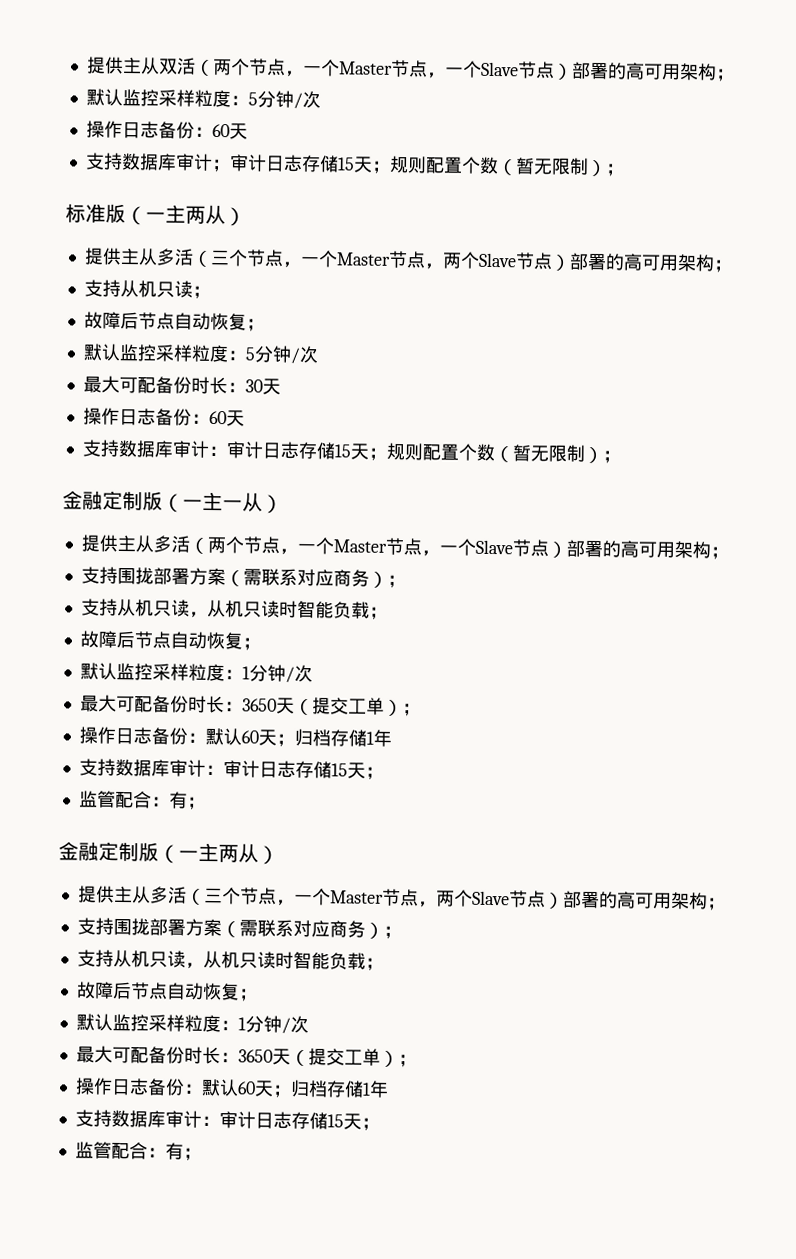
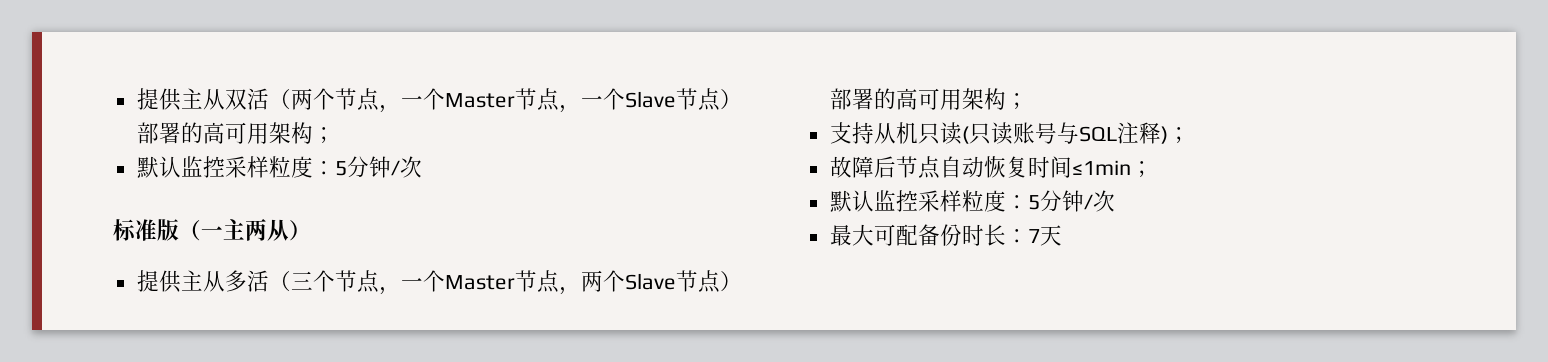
  提供主从双活（两个节点，一个Master节点，一个Slave节点）部署的高可用架构；
  默认监控采样粒度：5分钟/次
- 操作日志备份：60天
- 支持数据库审计；审计日志存储15天；规则配置个数（暂无限制）；
- 支持从机只读；
- 故障后节点自动恢复；
+ 支持从机只读(只读账号与SQL注释)；
+ 故障后节点自动恢复时间≤1min；
- 最大可配备份时长：30天
- 操作日志备份：60天
- 支持数据库审计：审计日志存储15天；规则配置个数（暂无限制）；
- 金融定制版（一主一从）
- 提供主从多活（两个节点，一个Master节点，一个Slave节点）部署的高可用架构；
- 支持围拢部署方案（需联系对应商务）；
- 支持从机只读，从机只读时智能负载；
- 故障后节点自动恢复；
- 默认监控采样粒度：1分钟/次
- 最大可配备份时长：3650天（提交工单）；
- 操作日志备份：默认60天；归档存储1年
- 支持数据库审计：审计日志存储15天；
- 监管配合：有；
- 金融定制版（一主两从）
- 提供主从多活（三个节点，一个Master节点，两个Slave节点）部署的高可用架构；
- 支持围拢部署方案（需联系对应商务）；
- 支持从机只读，从机只读时智能负载；
- 故障后节点自动恢复；
- 默认监控采样粒度：1分钟/次
- 最大可配备份时长：3650天（提交工单）；
- 操作日志备份：默认60天；归档存储1年
- 支持数据库审计：审计日志存储15天；
- 监管配合：有；
+ 最大可配备份时长：7天

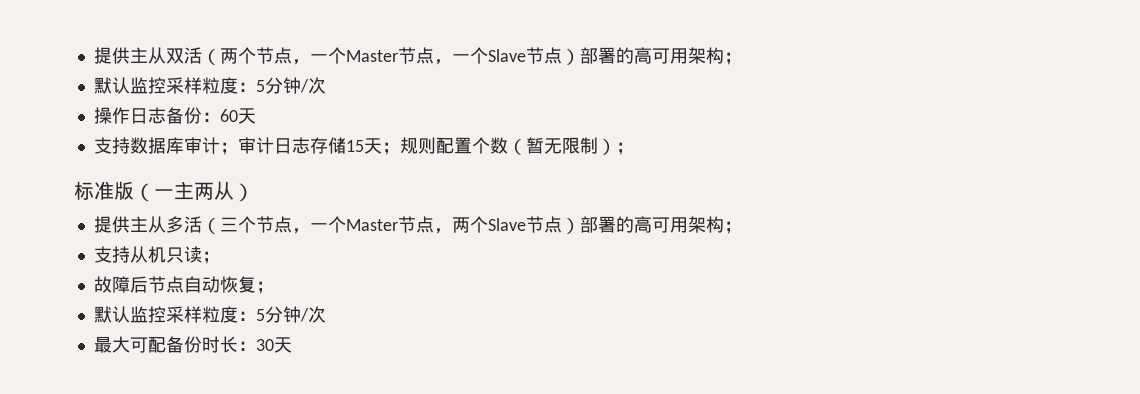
+ 操作日志备份：60天
+ 支持数据库审计；审计日志存储15天；规则配置个数（暂无限制）；
- 支持从机只读(只读账号与SQL注释)；
+ 支持从机只读；
- 故障后节点自动恢复时间≤1min；
+ 故障后节点自动恢复；
- 最大可配备份时长：7天
+ 最大可配备份时长：30天

